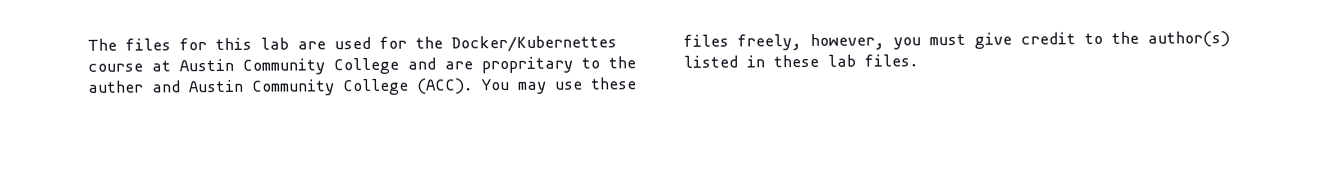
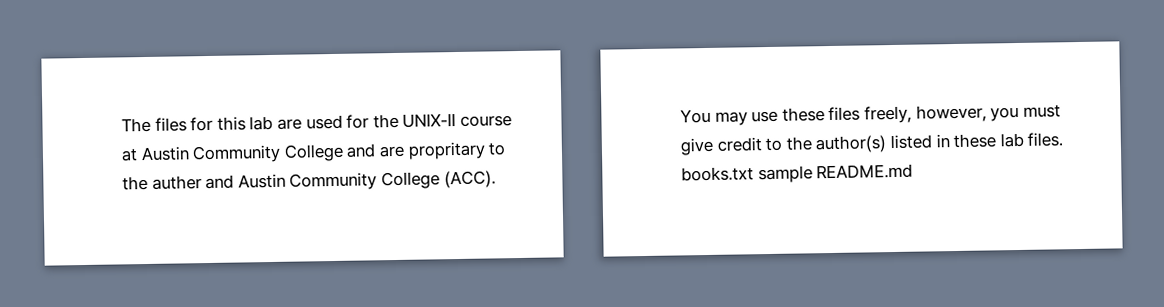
- The files for this lab are used for the Docker/Kubernettes course at Austin Community College and are propritary to the auther and Austin Community College (ACC).
+ The files for this lab are used for the UNIX-II course at Austin Community College and are propritary to the auther and Austin Community College (ACC).
- You may use these files freely, however, you must give credit to the author(s) listed in these lab files.
+ You may use these files freely, however, you must give credit to the author(s) listed in these lab files. books.txt sample README.md

